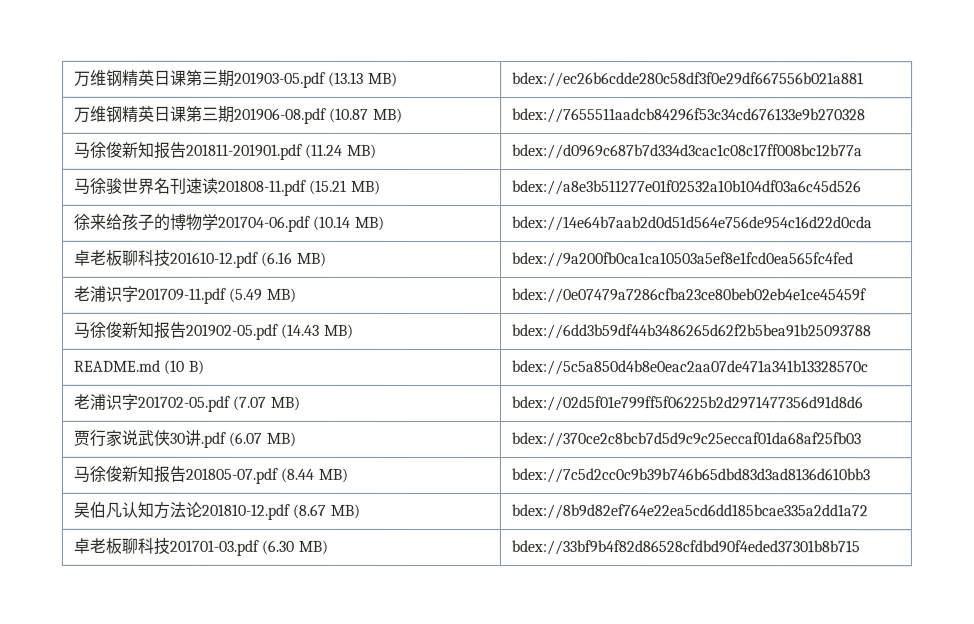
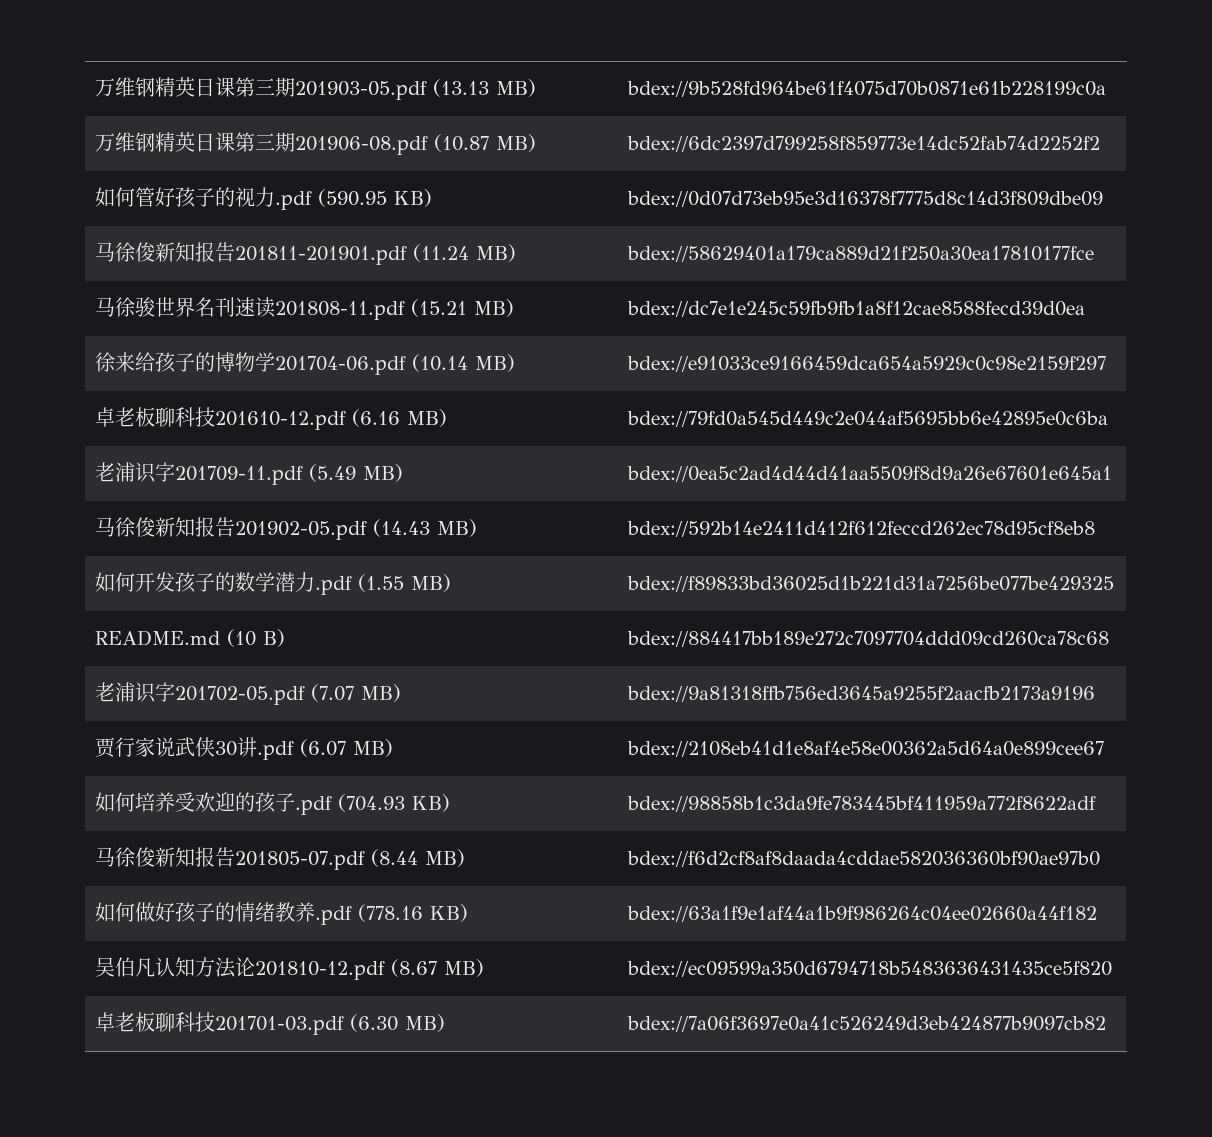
- 万维钢精英日课第三期201903-05.pdf (13.13 MB) | bdex://ec26b6cdde280c58df3f0e29df667556b021a881
+ 万维钢精英日课第三期201903-05.pdf (13.13 MB) | bdex://9b528fd964be61f4075d70b0871e61b228199c0a
- 万维钢精英日课第三期201906-08.pdf (10.87 MB) | bdex://7655511aadcb84296f53c34cd676133e9b270328
+ 万维钢精英日课第三期201906-08.pdf (10.87 MB) | bdex://6dc2397d799258f859773e14dc52fab74d2252f2
+ 如何管好孩子的视力.pdf (590.95 KB) | bdex://0d07d73eb95e3d16378f7775d8c14d3f809dbe09
- 马徐俊新知报告201811-201901.pdf (11.24 MB) | bdex://d0969c687b7d334d3cac1c08c17ff008bc12b77a
+ 马徐俊新知报告201811-201901.pdf (11.24 MB) | bdex://58629401a179ca889d21f250a30ea17810177fce
- 马徐骏世界名刊速读201808-11.pdf (15.21 MB) | bdex://a8e3b511277e01f02532a10b104df03a6c45d526
+ 马徐骏世界名刊速读201808-11.pdf (15.21 MB) | bdex://dc7e1e245c59fb9fb1a8f12cae8588fecd39d0ea
- 徐来给孩子的博物学201704-06.pdf (10.14 MB) | bdex://14e64b7aab2d0d51d564e756de954c16d22d0cda
+ 徐来给孩子的博物学201704-06.pdf (10.14 MB) | bdex://e91033ce9166459dca654a5929c0c98e2159f297
- 卓老板聊科技201610-12.pdf (6.16 MB) | bdex://9a200fb0ca1ca10503a5ef8e1fcd0ea565fc4fed
+ 卓老板聊科技201610-12.pdf (6.16 MB) | bdex://79fd0a545d449c2e044af5695bb6e42895e0c6ba
- 老浦识字201709-11.pdf (5.49 MB) | bdex://0e07479a7286cfba23ce80beb02eb4e1ce45459f
+ 老浦识字201709-11.pdf (5.49 MB) | bdex://0ea5c2ad4d44d41aa5509f8d9a26e67601e645a1
- 马徐俊新知报告201902-05.pdf (14.43 MB) | bdex://6dd3b59df44b3486265d62f2b5bea91b25093788
+ 马徐俊新知报告201902-05.pdf (14.43 MB) | bdex://592b14e2411d412f612feccd262ec78d95cf8eb8
+ 如何开发孩子的数学潜力.pdf (1.55 MB) | bdex://f89833bd36025d1b221d31a7256be077be429325
- README.md (10 B) | bdex://5c5a850d4b8e0eac2aa07de471a341b13328570c
+ README.md (10 B) | bdex://884417bb189e272c7097704ddd09cd260ca78c68
- 老浦识字201702-05.pdf (7.07 MB) | bdex://02d5f01e799ff5f06225b2d2971477356d91d8d6
+ 老浦识字201702-05.pdf (7.07 MB) | bdex://9a81318ffb756ed3645a9255f2aacfb2173a9196
- 贾行家说武侠30讲.pdf (6.07 MB) | bdex://370ce2c8bcb7d5d9c9c25eccaf01da68af25fb03
+ 贾行家说武侠30讲.pdf (6.07 MB) | bdex://2108eb41d1e8af4e58e00362a5d64a0e899cee67
+ 如何培养受欢迎的孩子.pdf (704.93 KB) | bdex://98858b1c3da9fe783445bf411959a772f8622adf
- 马徐俊新知报告201805-07.pdf (8.44 MB) | bdex://7c5d2cc0c9b39b746b65dbd83d3ad8136d610bb3
+ 马徐俊新知报告201805-07.pdf (8.44 MB) | bdex://f6d2cf8af8daada4cddae582036360bf90ae97b0
+ 如何做好孩子的情绪教养.pdf (778.16 KB) | bdex://63a1f9e1af44a1b9f986264c04ee02660a44f182
- 吴伯凡认知方法论201810-12.pdf (8.67 MB) | bdex://8b9d82ef764e22ea5cd6dd185bcae335a2dd1a72
+ 吴伯凡认知方法论201810-12.pdf (8.67 MB) | bdex://ec09599a350d6794718b5483636431435ce5f820
- 卓老板聊科技201701-03.pdf (6.30 MB) | bdex://33bf9b4f82d86528cfdbd90f4eded37301b8b715
+ 卓老板聊科技201701-03.pdf (6.30 MB) | bdex://7a06f3697e0a41c526249d3eb424877b9097cb82

